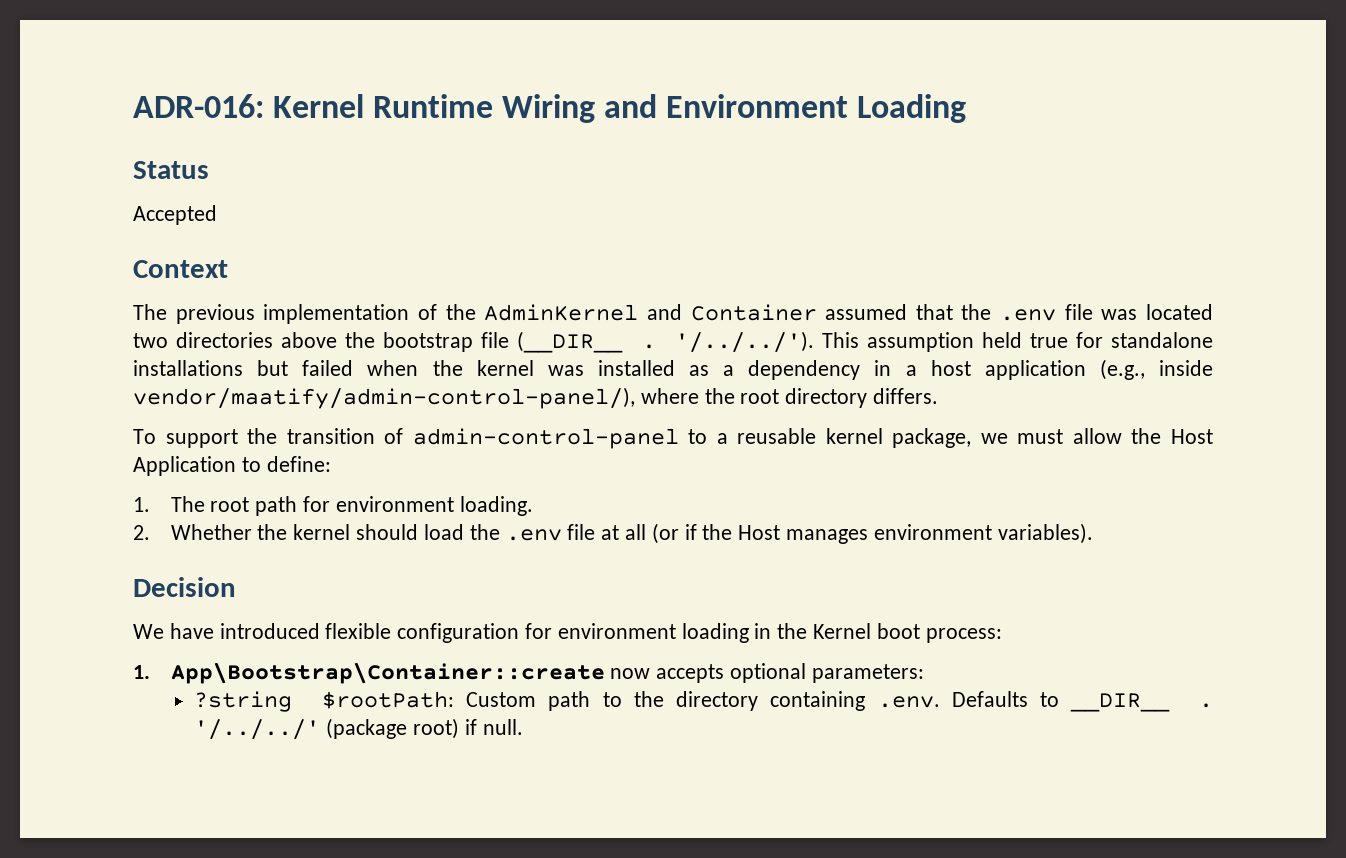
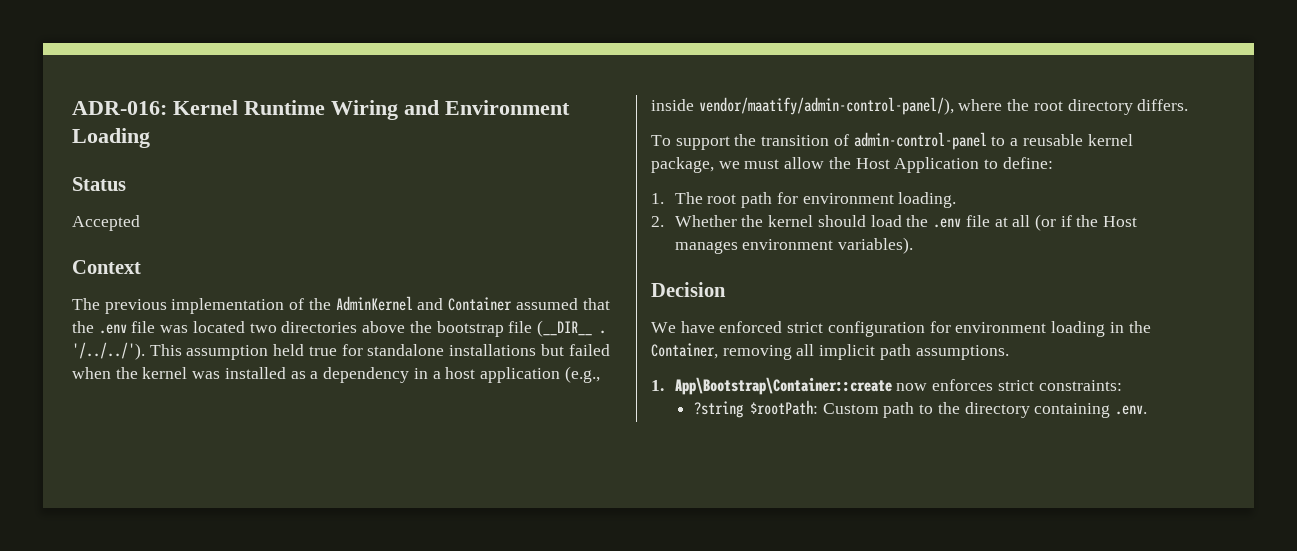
- We have introduced flexible configuration for environment loading in the Kernel boot process:
+ We have enforced strict configuration for environment loading in the Container, removing all implicit path assumptions.
- 1. App\Bootstrap\Container::create now accepts optional parameters:
+ 1. App\Bootstrap\Container::create now enforces strict constraints:
- ?string $rootPath: Custom path to the directory containing .env. Defaults to __DIR__ . '/../../' (package root) if null.
+ ?string $rootPath: Custom path to the directory containing .env.

